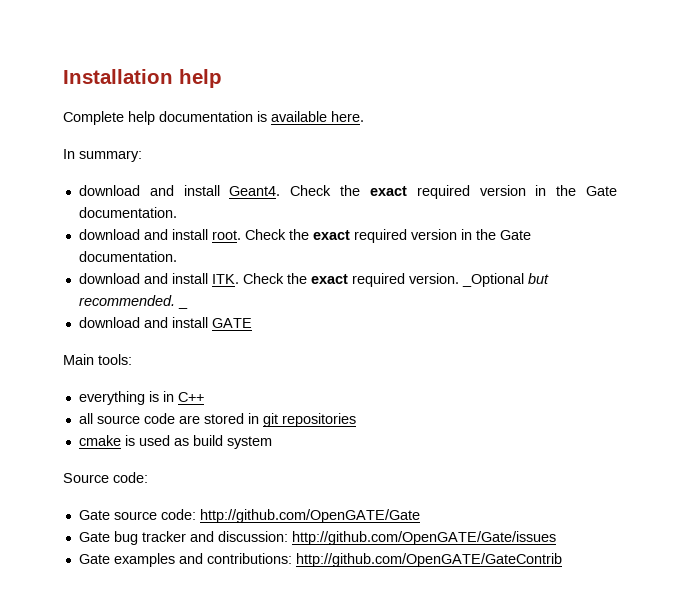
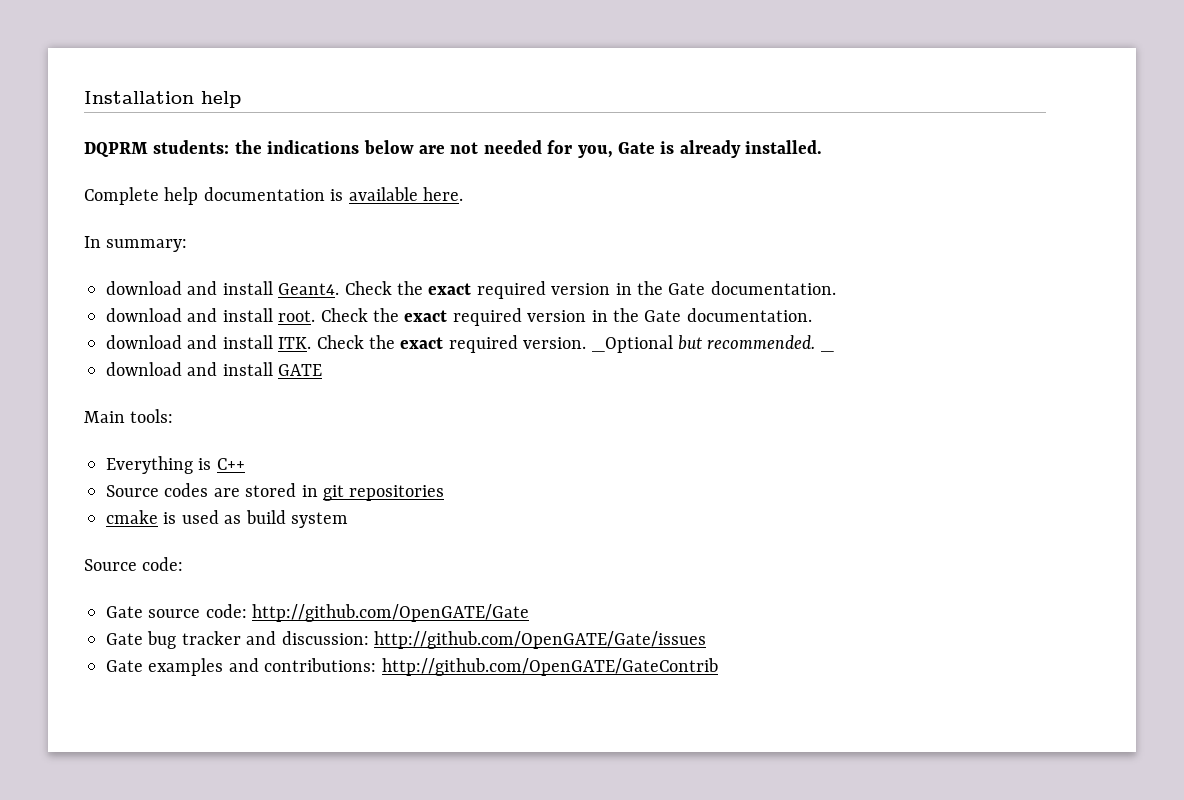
+ DQPRM students: the indications below are not needed for you, Gate is already installed.
- everything is in C++
- all source code are stored in git repositories
+ Everything is C++
+ Source codes are stored in git repositories

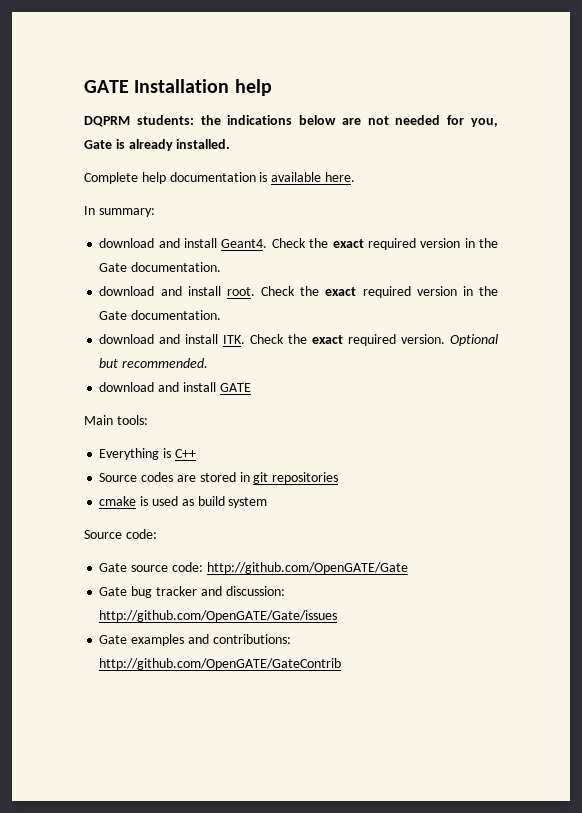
- Installation help
+ GATE Installation help
- _Optional but recommended. _
+ Optional but recommended.

